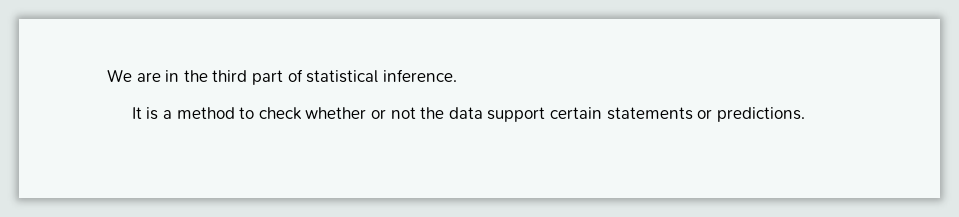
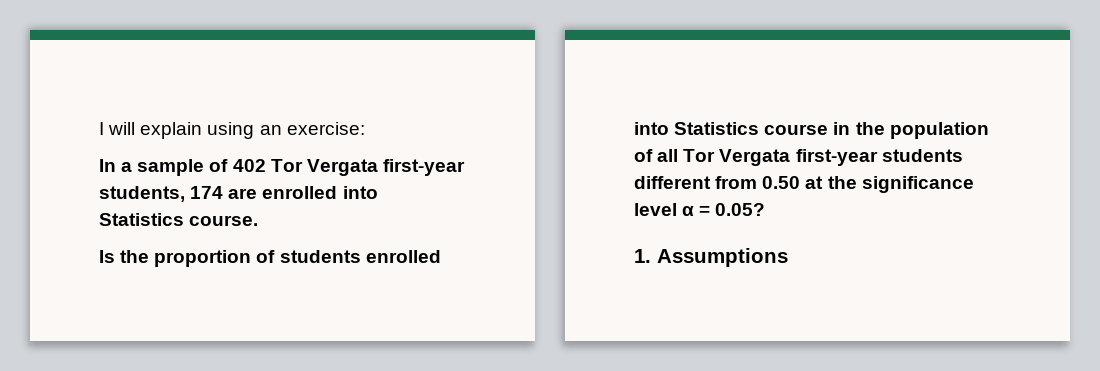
- We are in the third part of statistical inference.
- It is a method to check whether or not the data support certain statements or predictions.
+ I will explain using an exercise:
+ In a sample of 402 Tor Vergata first-year students, 174 are enrolled into Statistics course.
+ Is the proportion of students enrolled into Statistics course in the population of all Tor Vergata first-year students different from 0.50 at the significance level α = 0.05?
+ 1. Assumptions

